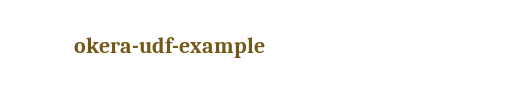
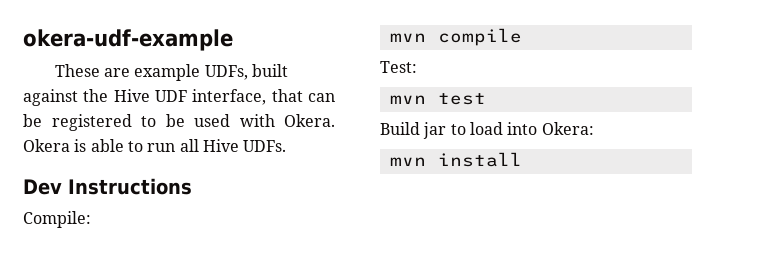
+ These are example UDFs, built against the Hive UDF interface, that can be registered to be used with Okera. Okera is able to run all Hive UDFs.
+ Dev Instructions
+ Compile:
+ mvn compile
+ Test:
+ mvn test
+ Build jar to load into Okera:
+ mvn install

